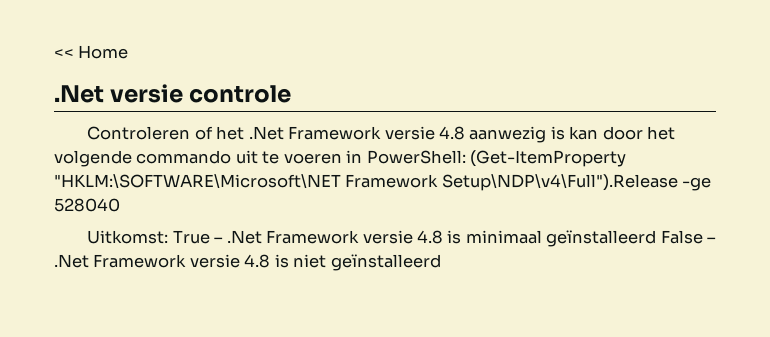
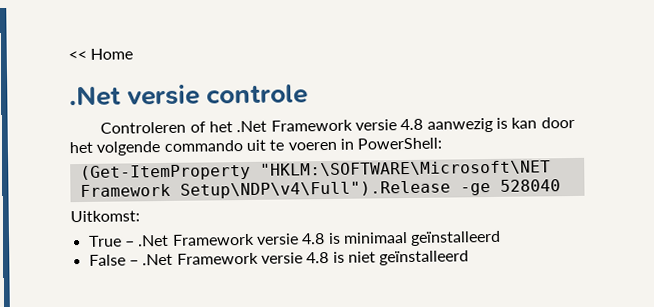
- Controleren of het .Net Framework versie 4.8 aanwezig is kan door het volgende commando uit te voeren in PowerShell: (Get-ItemProperty "HKLM:\SOFTWARE\Microsoft\NET Framework Setup\NDP\v4\Full").Release -ge 528040
+ Controleren of het .Net Framework versie 4.8 aanwezig is kan door het volgende commando uit te voeren in PowerShell:
+ (Get-ItemProperty "HKLM:\SOFTWARE\Microsoft\NET Framework Setup\NDP\v4\Full").Release -ge 528040
- Uitkomst: True – .Net Framework versie 4.8 is minimaal geïnstalleerd False – .Net Framework versie 4.8 is niet geïnstalleerd
+ Uitkomst:
+ True – .Net Framework versie 4.8 is minimaal geïnstalleerd
+ False – .Net Framework versie 4.8 is niet geïnstalleerd

